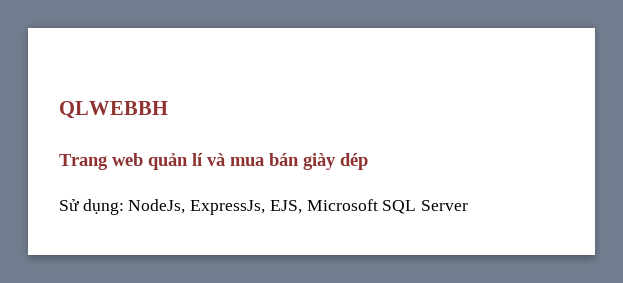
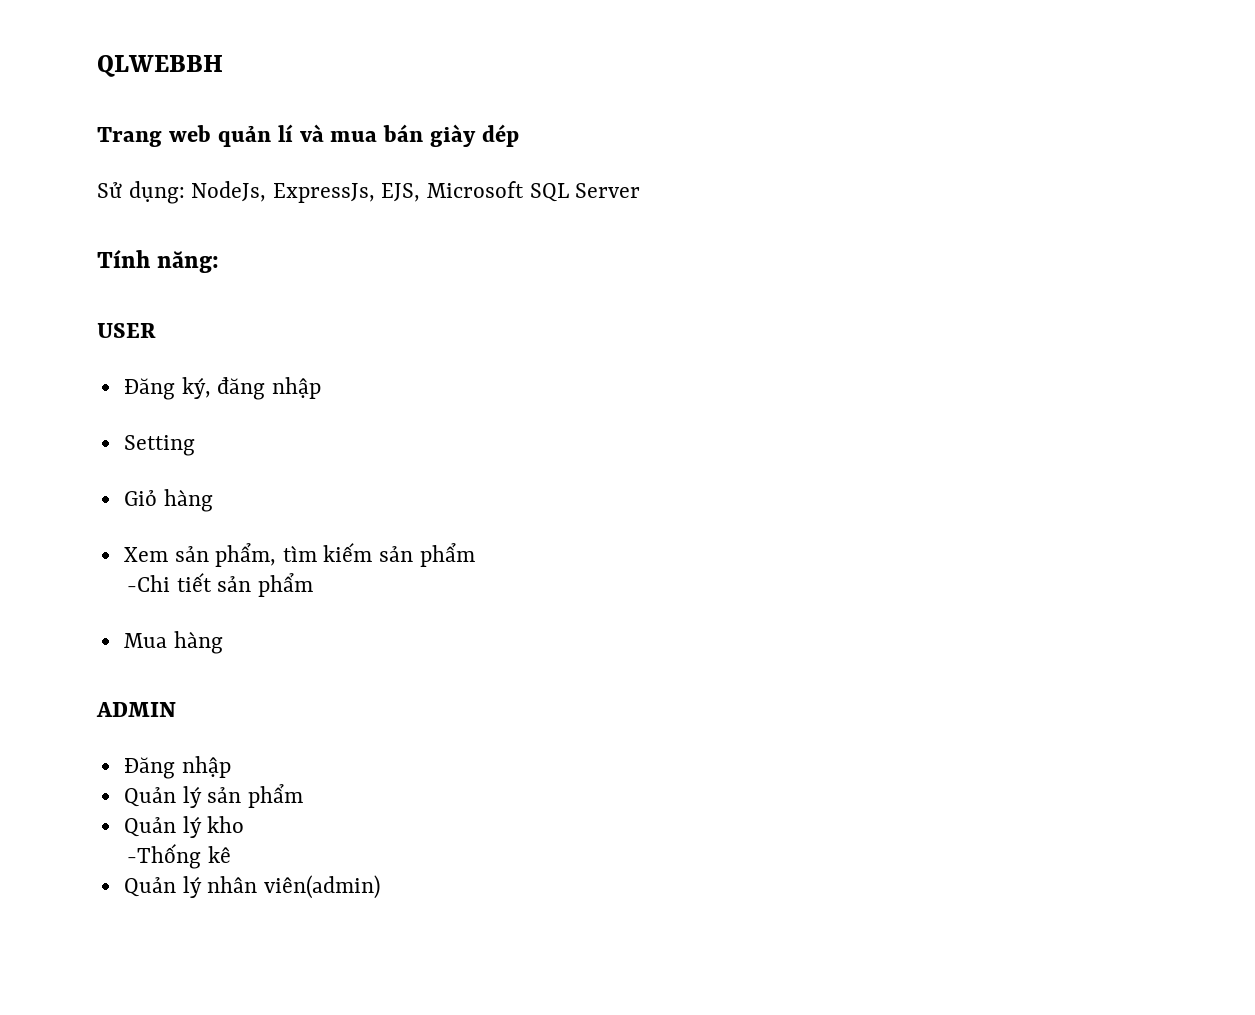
+ Tính năng:
+ USER
+ Đăng ký, đăng nhập
+ Setting
+ Giỏ hàng
+ Xem sản phẩm, tìm kiếm sản phẩm
+ -Chi tiết sản phẩm
+ Mua hàng
+ ADMIN
+ Đăng nhập
+ Quản lý sản phẩm
+ Quản lý kho
+ -Thống kê
+ Quản lý nhân viên(admin)

